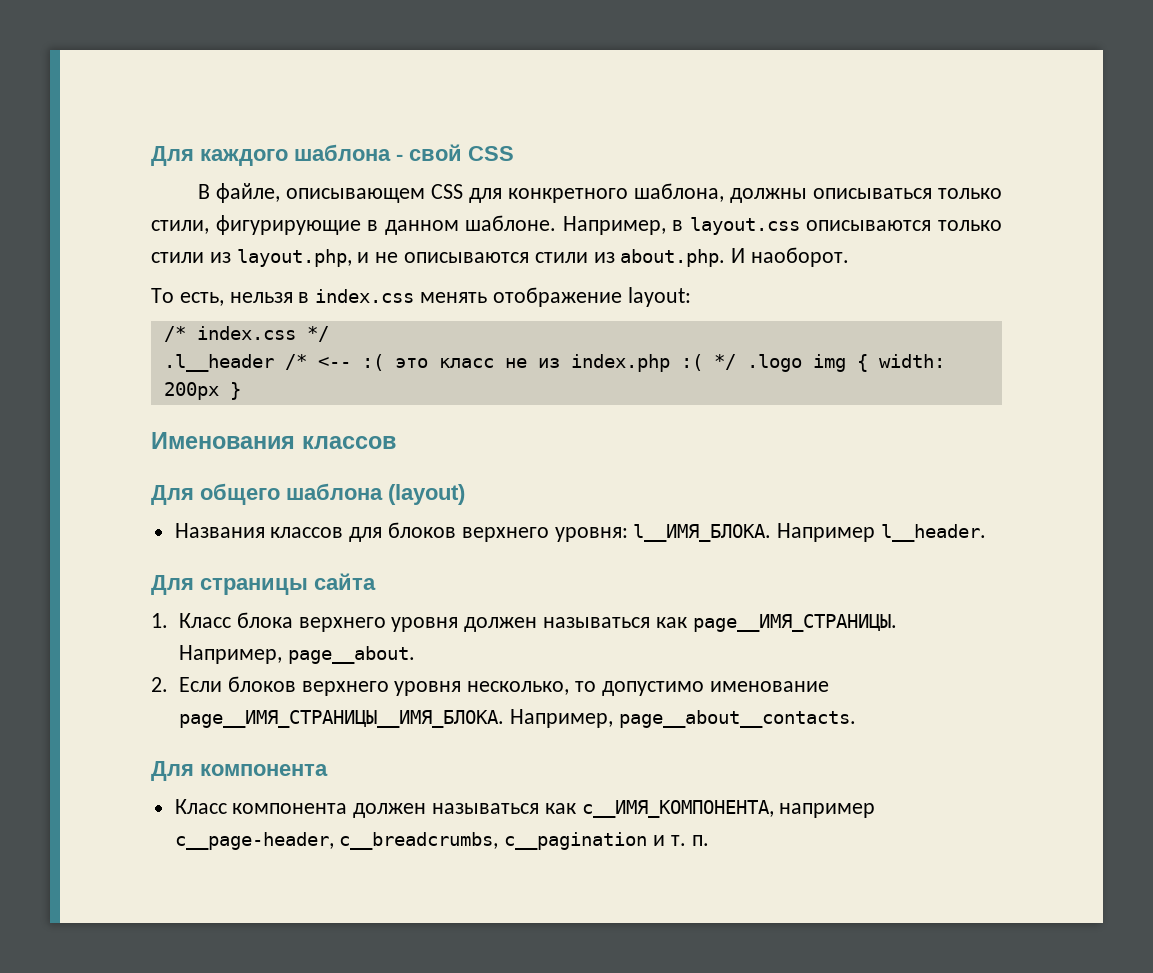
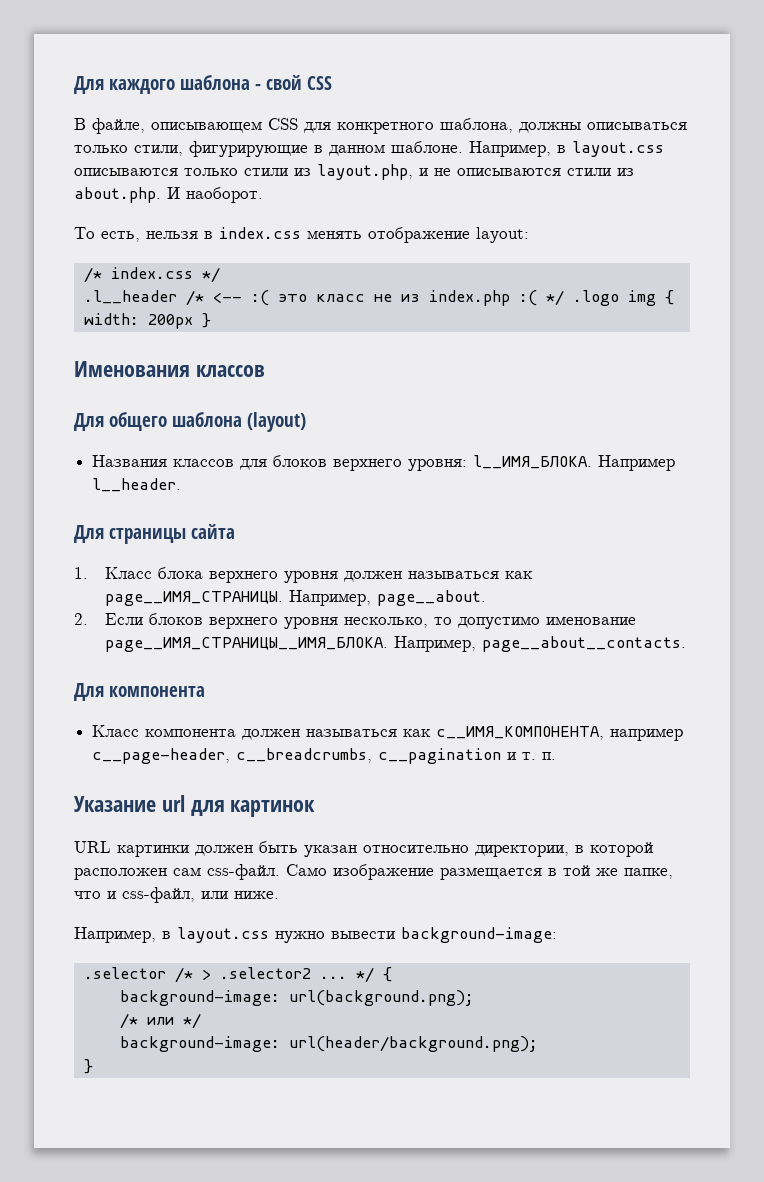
+ Указание url для картинок
+ URL картинки должен быть указан относительно директории, в которой расположен сам css-файл. Само изображение размещается в той же папке, что и css-файл, или ниже.
+ Например, в layout.css нужно вывести background-image:
+ .selector /* > .selector2 ... */ {
+ background-image: url(background.png);
+ /* или */
+ background-image: url(header/background.png);
+ }

